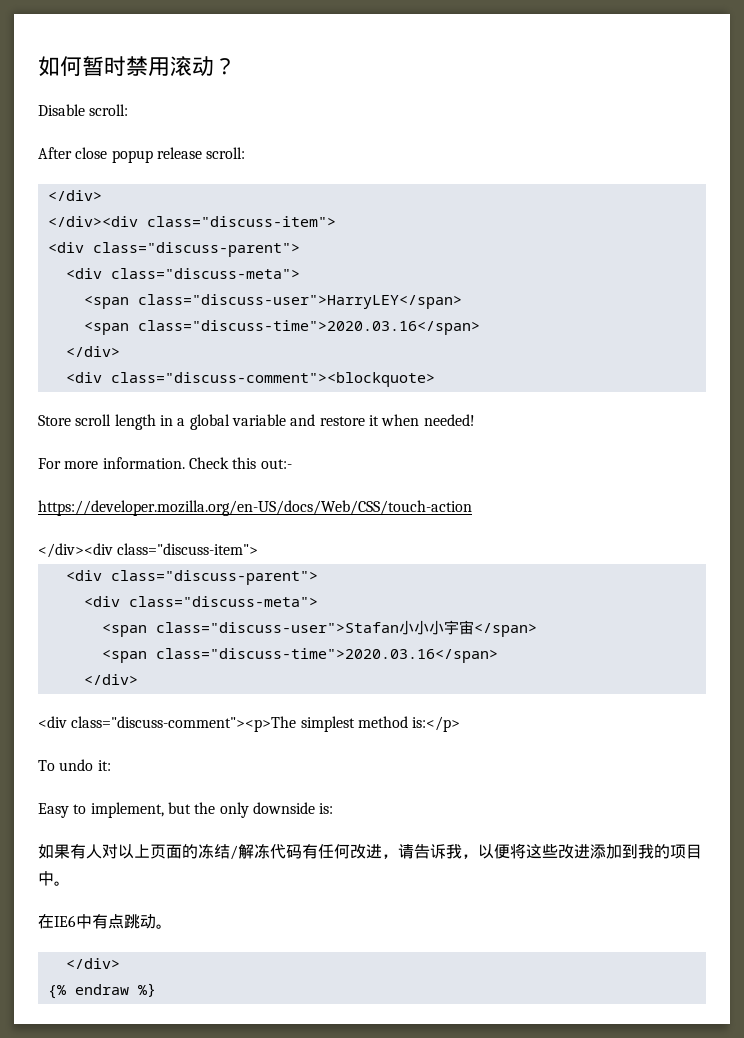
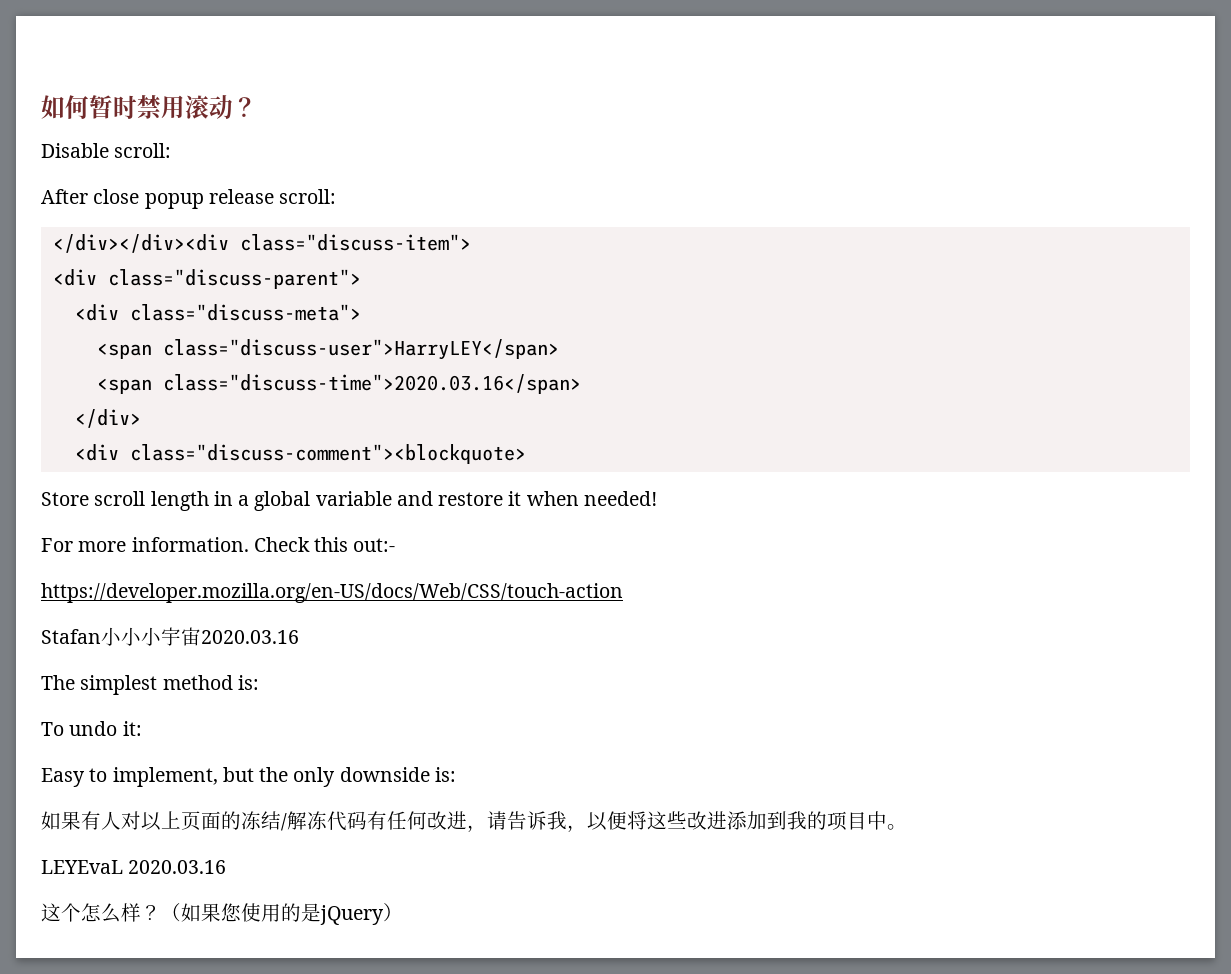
  After close popup release scroll:
- </div>
- </div><div class="discuss-item">
+ </div></div><div class="discuss-item">
  https://developer.mozilla.org/en-US/docs/Web/CSS/touch-action
- </div><div class="discuss-item">
- <div class="discuss-parent">
- <div class="discuss-meta">
- <span class="discuss-user">Stafan小小小宇宙</span>
- <span class="discuss-time">2020.03.16</span>
- </div>
- <div class="discuss-comment"><p>The simplest method is:</p>
+ Stafan小小小宇宙2020.03.16
+ The simplest method is:
- 在IE6中有点跳动。
- </div>
- {% endraw %}
+ LEYEvaL 2020.03.16
+ 这个怎么样？（如果您使用的是jQuery）

